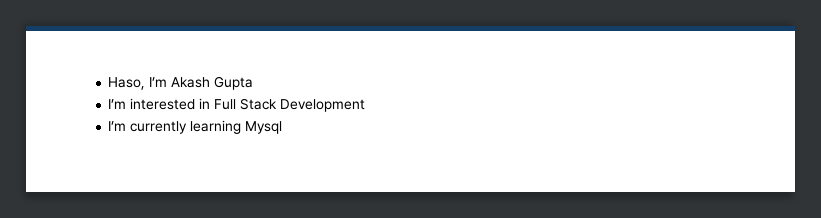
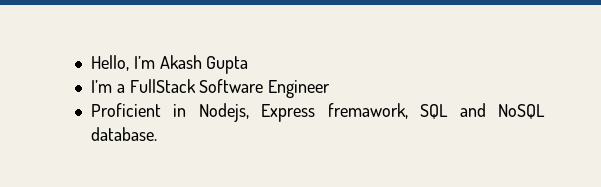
- Haso, I’m Akash Gupta
+ Hello, I’m Akash Gupta
- I’m interested in Full Stack Development
- I’m currently learning Mysql
+ I’m a FullStack Software Engineer
+ Proficient in Nodejs, Express fremawork, SQL and NoSQL database.

